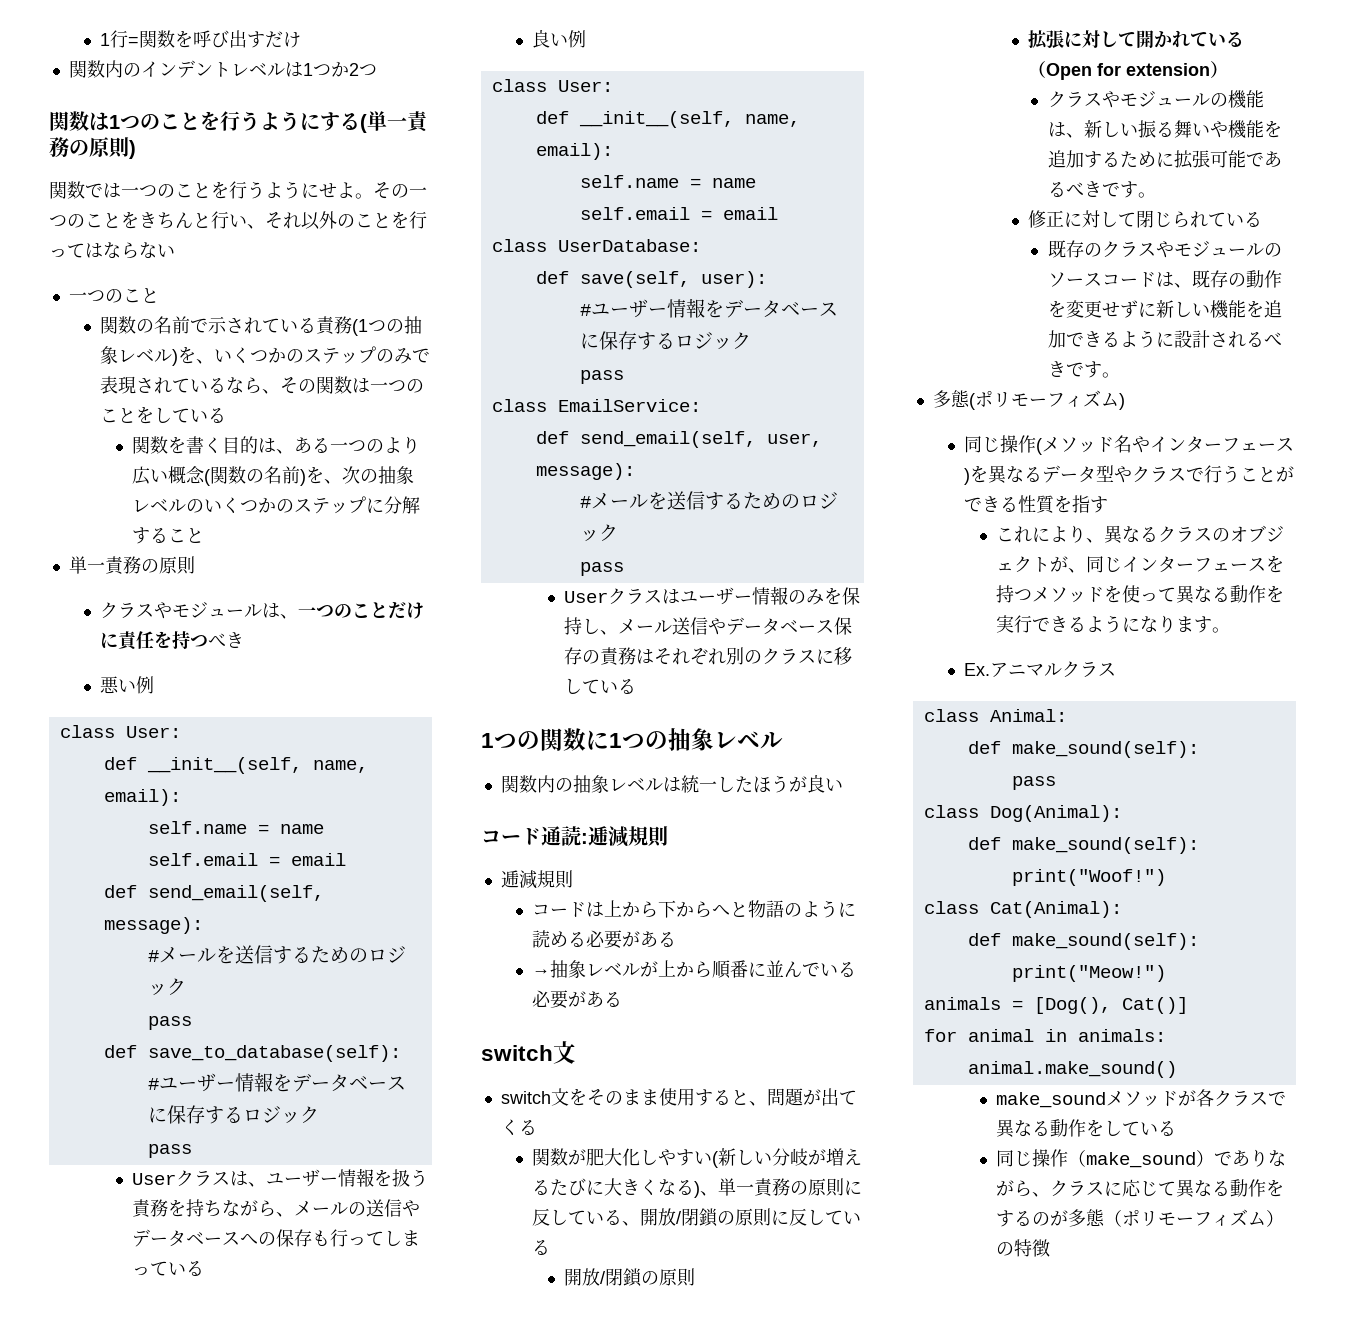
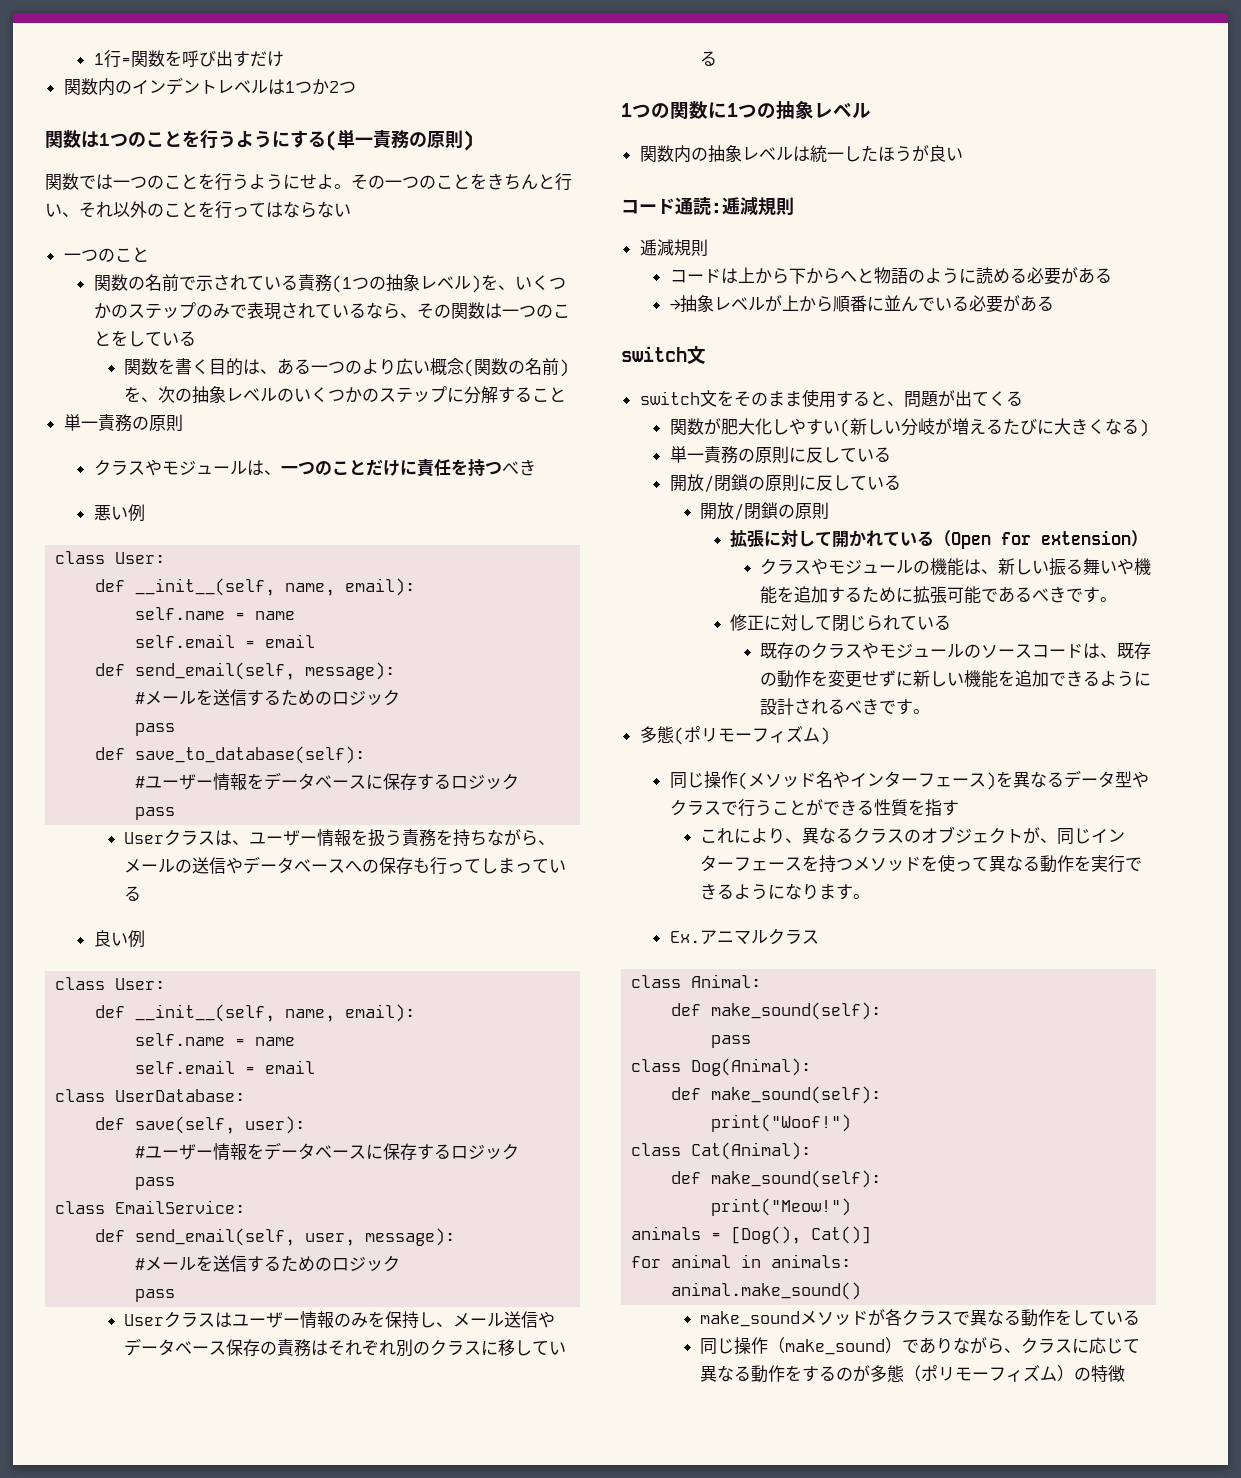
- 関数が肥大化しやすい(新しい分岐が増えるたびに大きくなる)、単一責務の原則に反している、開放/閉鎖の原則に反している
+ 関数が肥大化しやすい(新しい分岐が増えるたびに大きくなる)
+ 単一責務の原則に反している
+ 開放/閉鎖の原則に反している

